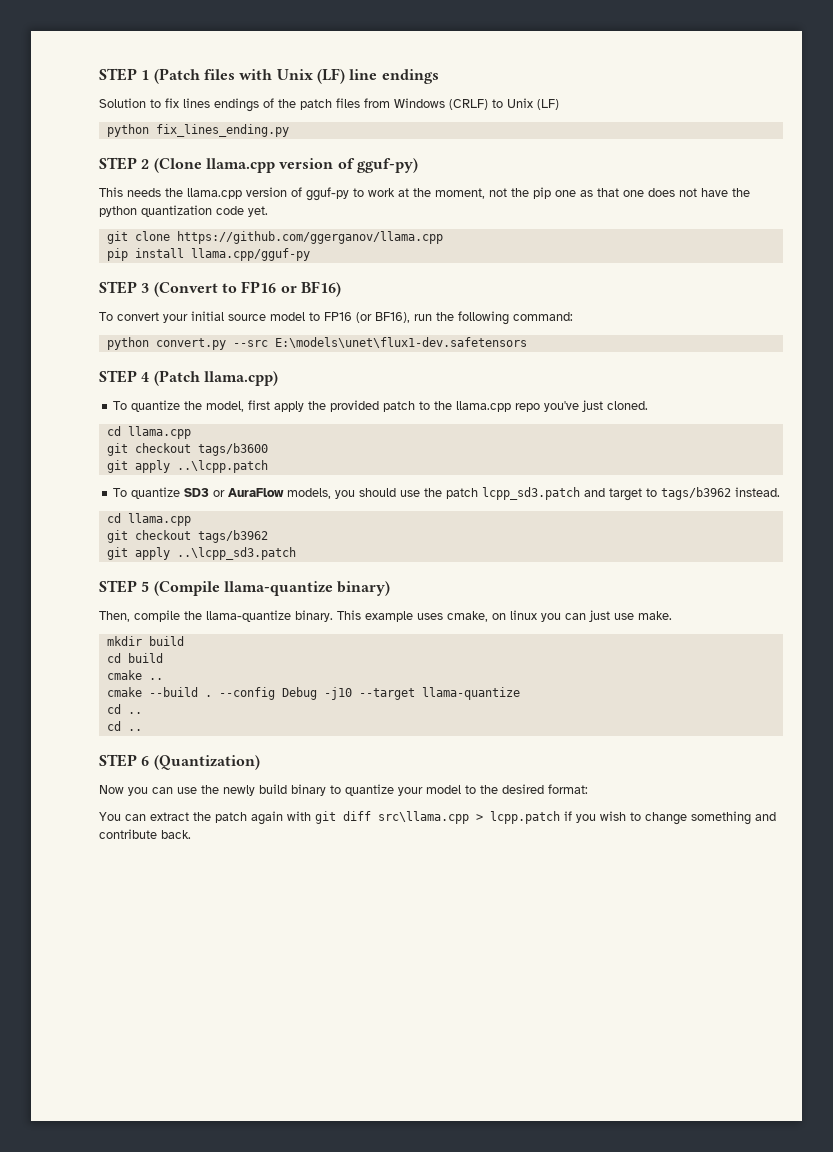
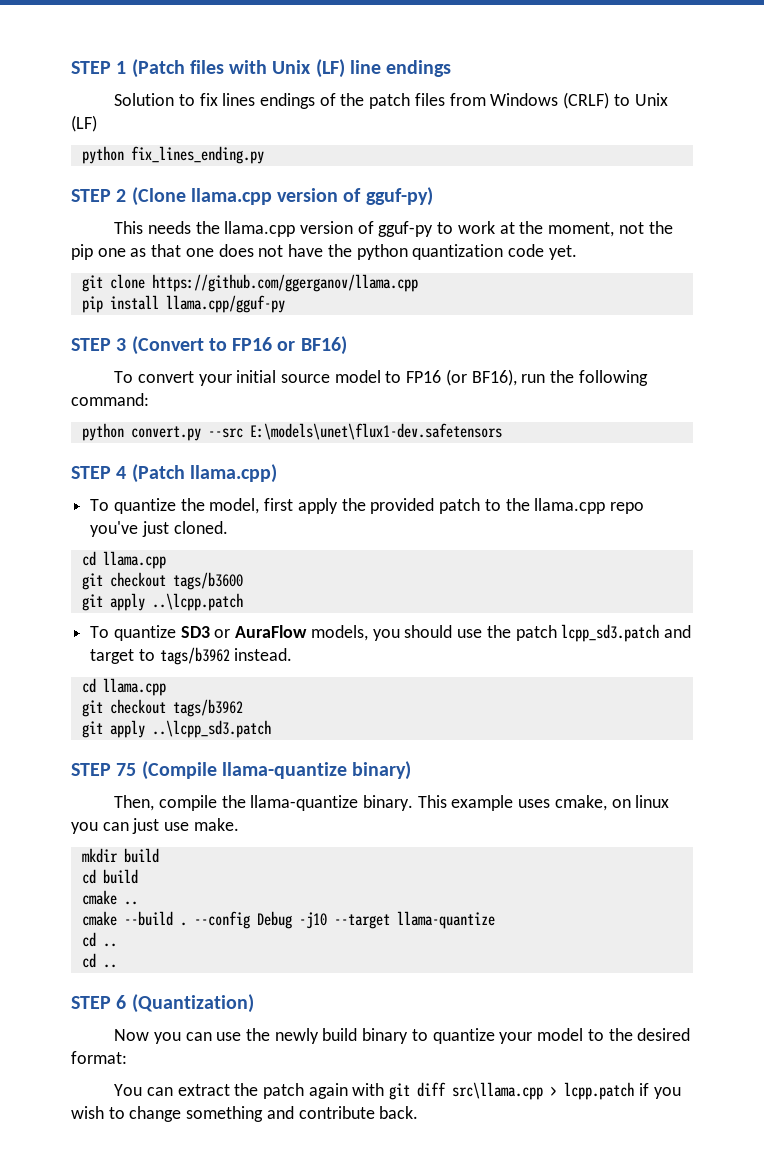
- STEP 5 (Compile llama-quantize binary)
+ STEP 75 (Compile llama-quantize binary)

